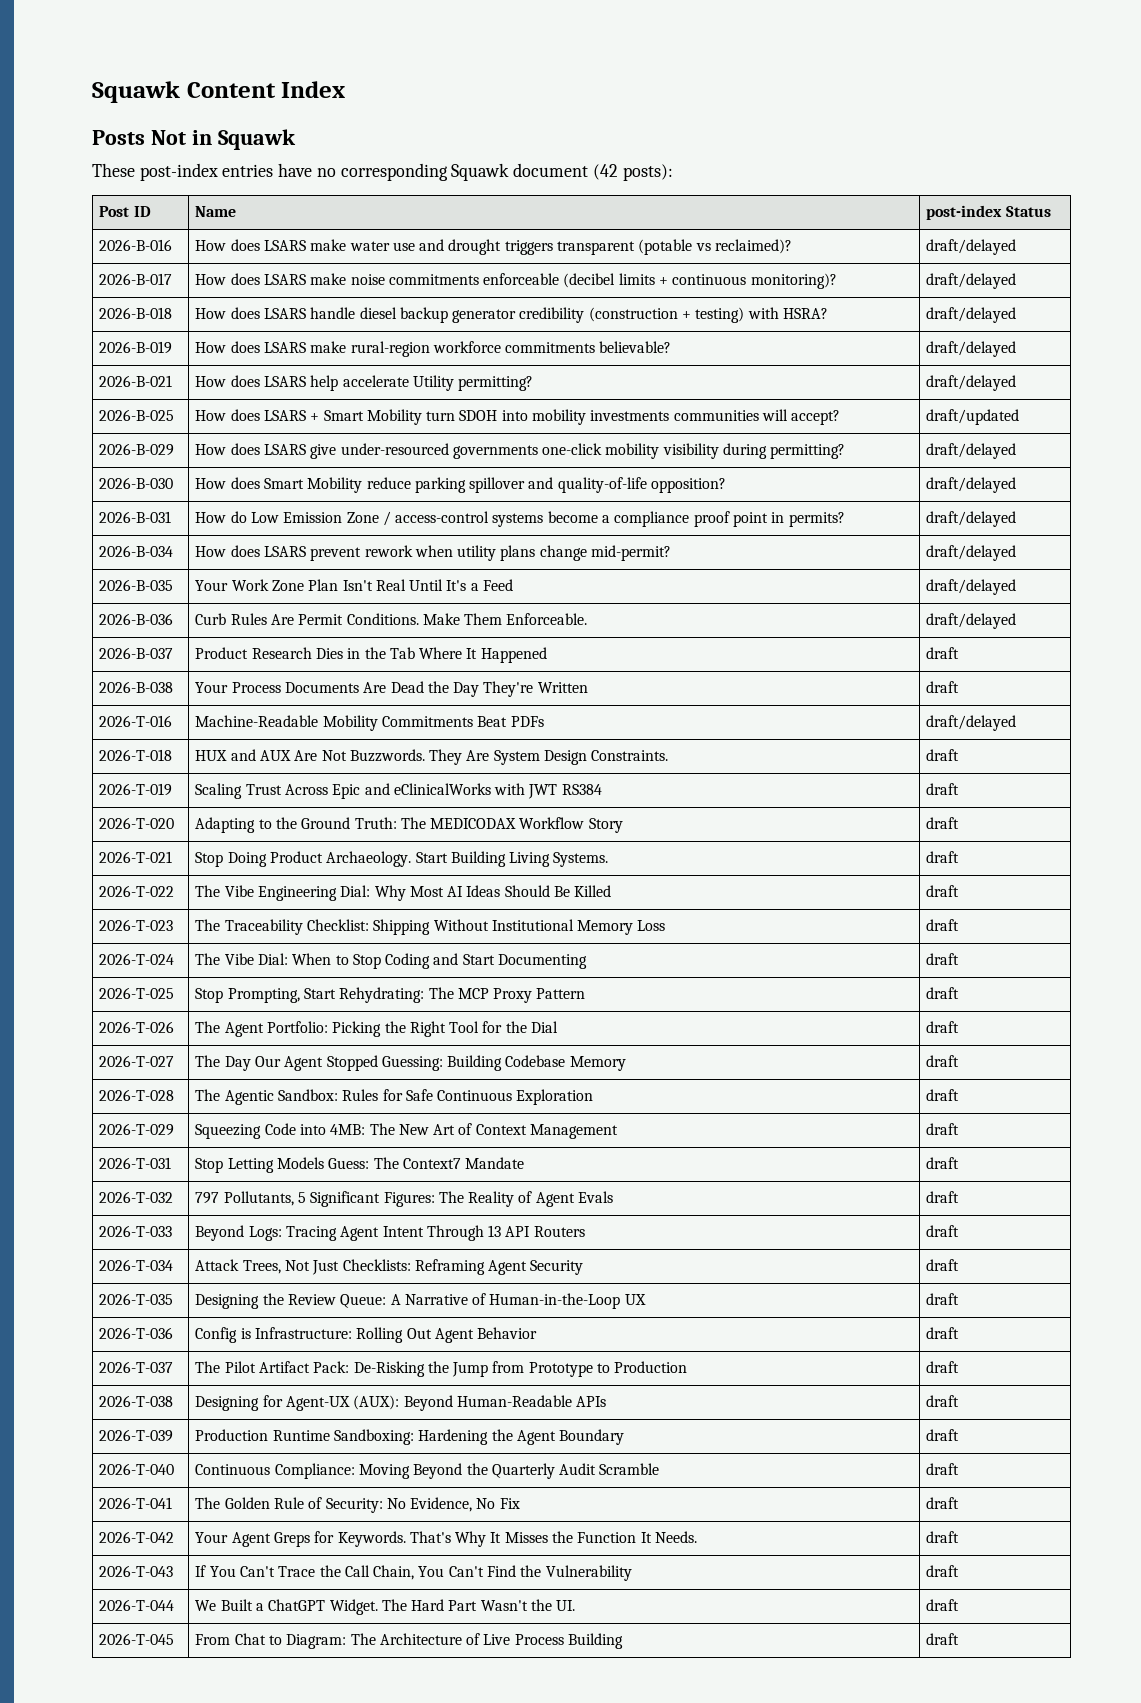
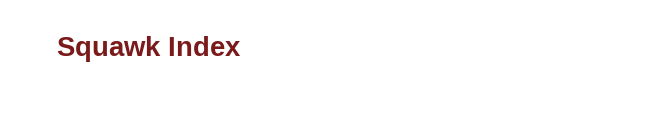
- Squawk Content Index
+ Squawk Index
- Posts Not in Squawk
- These post-index entries have no corresponding Squawk document (42 posts):
- Post ID | Name | post-index Status
- 2026-B-016 | How does LSARS make water use and drought triggers transparent (potable vs reclaimed)? | draft/delayed
- 2026-B-017 | How does LSARS make noise commitments enforceable (decibel limits + continuous monitoring)? | draft/delayed
- 2026-B-018 | How does LSARS handle diesel backup generator credibility (construction + testing) with HSRA? | draft/delayed
- 2026-B-019 | How does LSARS make rural-region workforce commitments believable? | draft/delayed
- 2026-B-021 | How does LSARS help accelerate Utility permitting? | draft/delayed
- 2026-B-025 | How does LSARS + Smart Mobility turn SDOH into mobility investments communities will accept? | draft/updated
- 2026-B-029 | How does LSARS give under-resourced governments one-click mobility visibility during permitting? | draft/delayed
- 2026-B-030 | How does Smart Mobility reduce parking spillover and quality-of-life opposition? | draft/delayed
- 2026-B-031 | How do Low Emission Zone / access-control systems become a compliance proof point in permits? | draft/delayed
- 2026-B-034 | How does LSARS prevent rework when utility plans change mid-permit? | draft/delayed
- 2026-B-035 | Your Work Zone Plan Isn't Real Until It's a Feed | draft/delayed
- 2026-B-036 | Curb Rules Are Permit Conditions. Make Them Enforceable. | draft/delayed
- 2026-B-037 | Product Research Dies in the Tab Where It Happened | draft
- 2026-B-038 | Your Process Documents Are Dead the Day They're Written | draft
- 2026-T-016 | Machine-Readable Mobility Commitments Beat PDFs | draft/delayed
- 2026-T-018 | HUX and AUX Are Not Buzzwords. They Are System Design Constraints. | draft
- 2026-T-019 | Scaling Trust Across Epic and eClinicalWorks with JWT RS384 | draft
- 2026-T-020 | Adapting to the Ground Truth: The MEDICODAX Workflow Story | draft
- 2026-T-021 | Stop Doing Product Archaeology. Start Building Living Systems. | draft
- 2026-T-022 | The Vibe Engineering Dial: Why Most AI Ideas Should Be Killed | draft
- 2026-T-023 | The Traceability Checklist: Shipping Without Institutional Memory Loss | draft
- 2026-T-024 | The Vibe Dial: When to Stop Coding and Start Documenting | draft
- 2026-T-025 | Stop Prompting, Start Rehydrating: The MCP Proxy Pattern | draft
- 2026-T-026 | The Agent Portfolio: Picking the Right Tool for the Dial | draft
- 2026-T-027 | The Day Our Agent Stopped Guessing: Building Codebase Memory | draft
- 2026-T-028 | The Agentic Sandbox: Rules for Safe Continuous Exploration | draft
- 2026-T-029 | Squeezing Code into 4MB: The New Art of Context Management | draft
- 2026-T-031 | Stop Letting Models Guess: The Context7 Mandate | draft
- 2026-T-032 | 797 Pollutants, 5 Significant Figures: The Reality of Agent Evals | draft
- 2026-T-033 | Beyond Logs: Tracing Agent Intent Through 13 API Routers | draft
- 2026-T-034 | Attack Trees, Not Just Checklists: Reframing Agent Security | draft
- 2026-T-035 | Designing the Review Queue: A Narrative of Human-in-the-Loop UX | draft
- 2026-T-036 | Config is Infrastructure: Rolling Out Agent Behavior | draft
- 2026-T-037 | The Pilot Artifact Pack: De-Risking the Jump from Prototype to Production | draft
- 2026-T-038 | Designing for Agent-UX (AUX): Beyond Human-Readable APIs | draft
- 2026-T-039 | Production Runtime Sandboxing: Hardening the Agent Boundary | draft
- 2026-T-040 | Continuous Compliance: Moving Beyond the Quarterly Audit Scramble | draft
- 2026-T-041 | The Golden Rule of Security: No Evidence, No Fix | draft
- 2026-T-042 | Your Agent Greps for Keywords. That's Why It Misses the Function It Needs. | draft
- 2026-T-043 | If You Can't Trace the Call Chain, You Can't Find the Vulnerability | draft
- 2026-T-044 | We Built a ChatGPT Widget. The Hard Part Wasn't the UI. | draft
- 2026-T-045 | From Chat to Diagram: The Architecture of Live Process Building | draft

